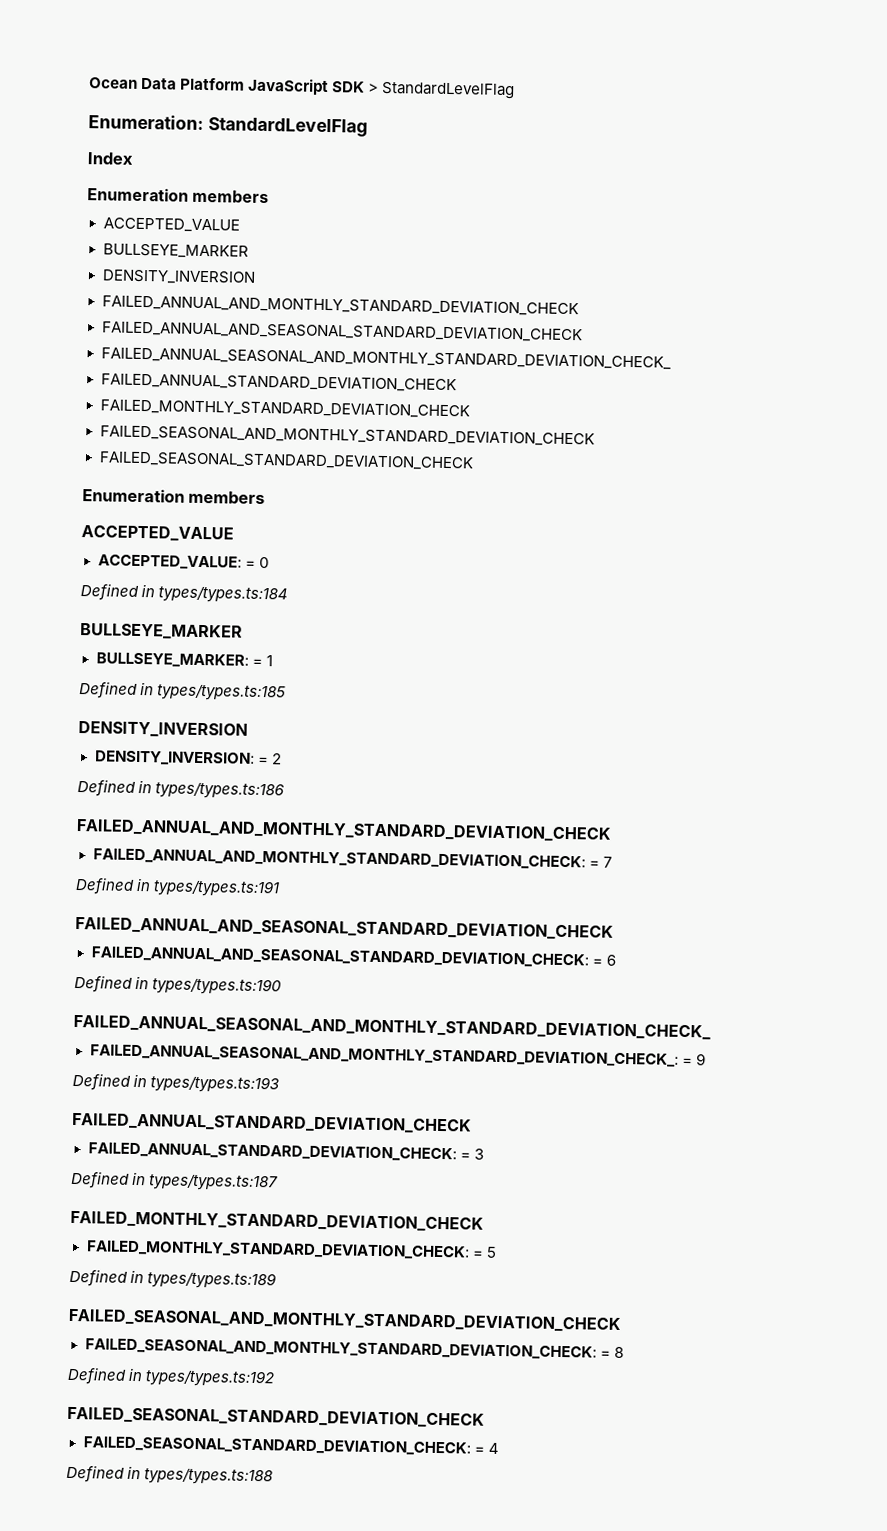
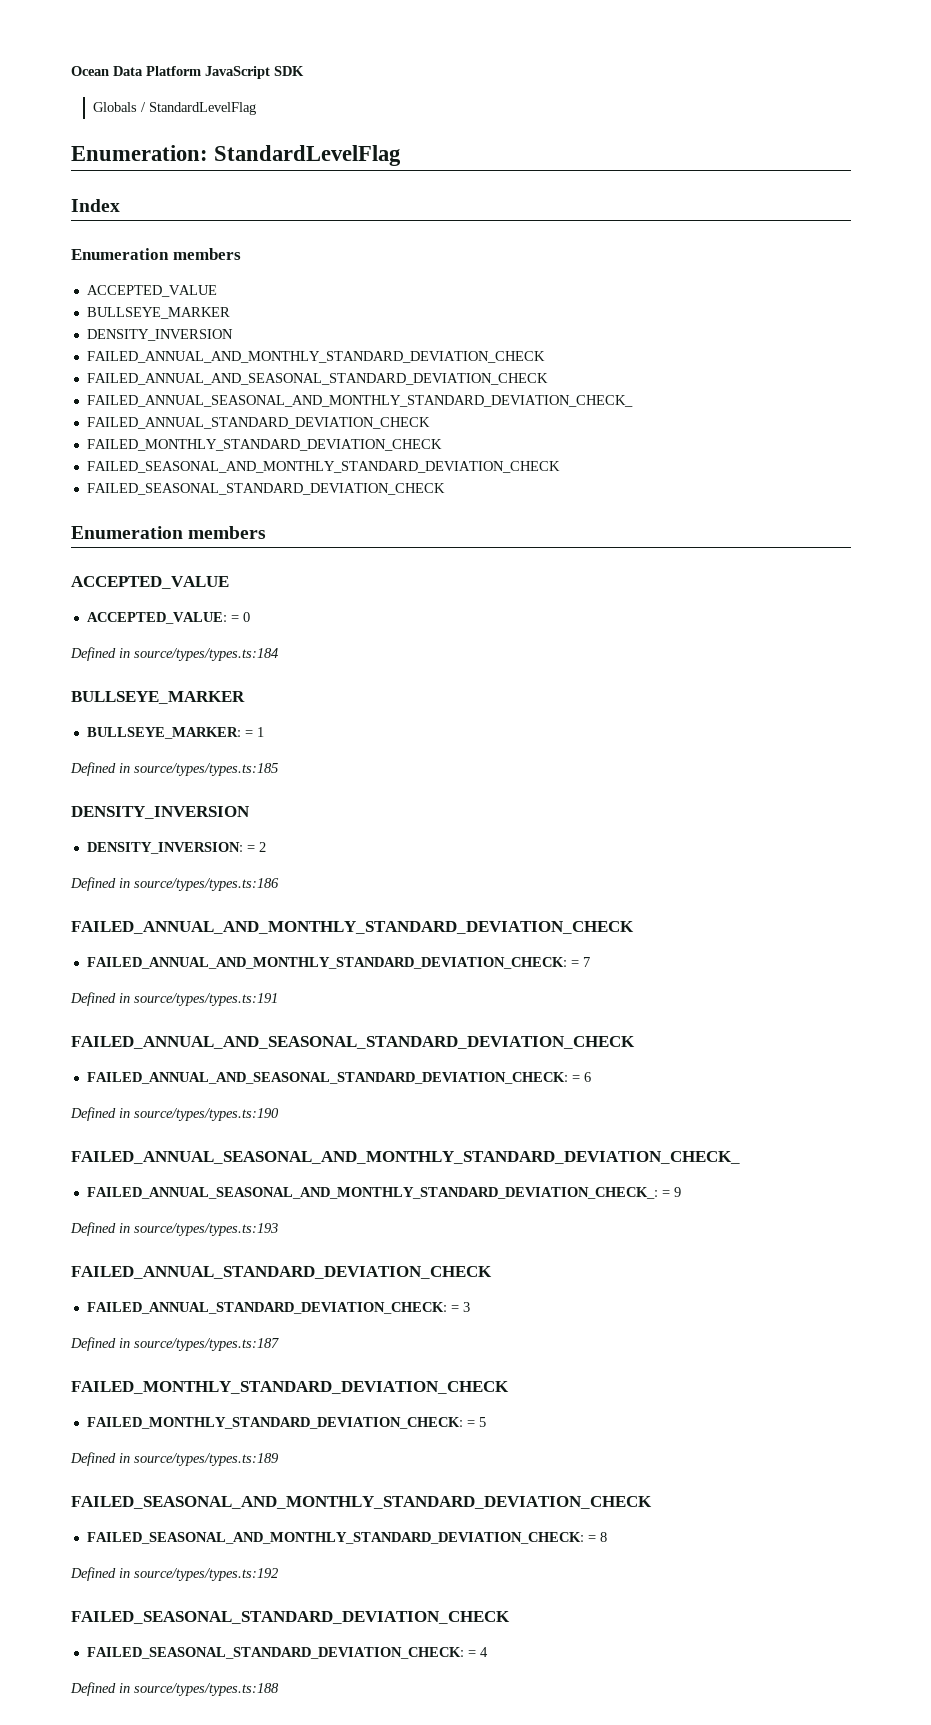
- Ocean Data Platform JavaScript SDK > StandardLevelFlag
+ Ocean Data Platform JavaScript SDK
+ Globals / StandardLevelFlag
- Defined in types/types.ts:184
+ Defined in source/types/types.ts:184
- Defined in types/types.ts:185
+ Defined in source/types/types.ts:185
- Defined in types/types.ts:186
+ Defined in source/types/types.ts:186
- Defined in types/types.ts:191
+ Defined in source/types/types.ts:191
- Defined in types/types.ts:190
+ Defined in source/types/types.ts:190
- Defined in types/types.ts:193
+ Defined in source/types/types.ts:193
- Defined in types/types.ts:187
+ Defined in source/types/types.ts:187
- Defined in types/types.ts:189
+ Defined in source/types/types.ts:189
- Defined in types/types.ts:192
+ Defined in source/types/types.ts:192
- Defined in types/types.ts:188
+ Defined in source/types/types.ts:188

